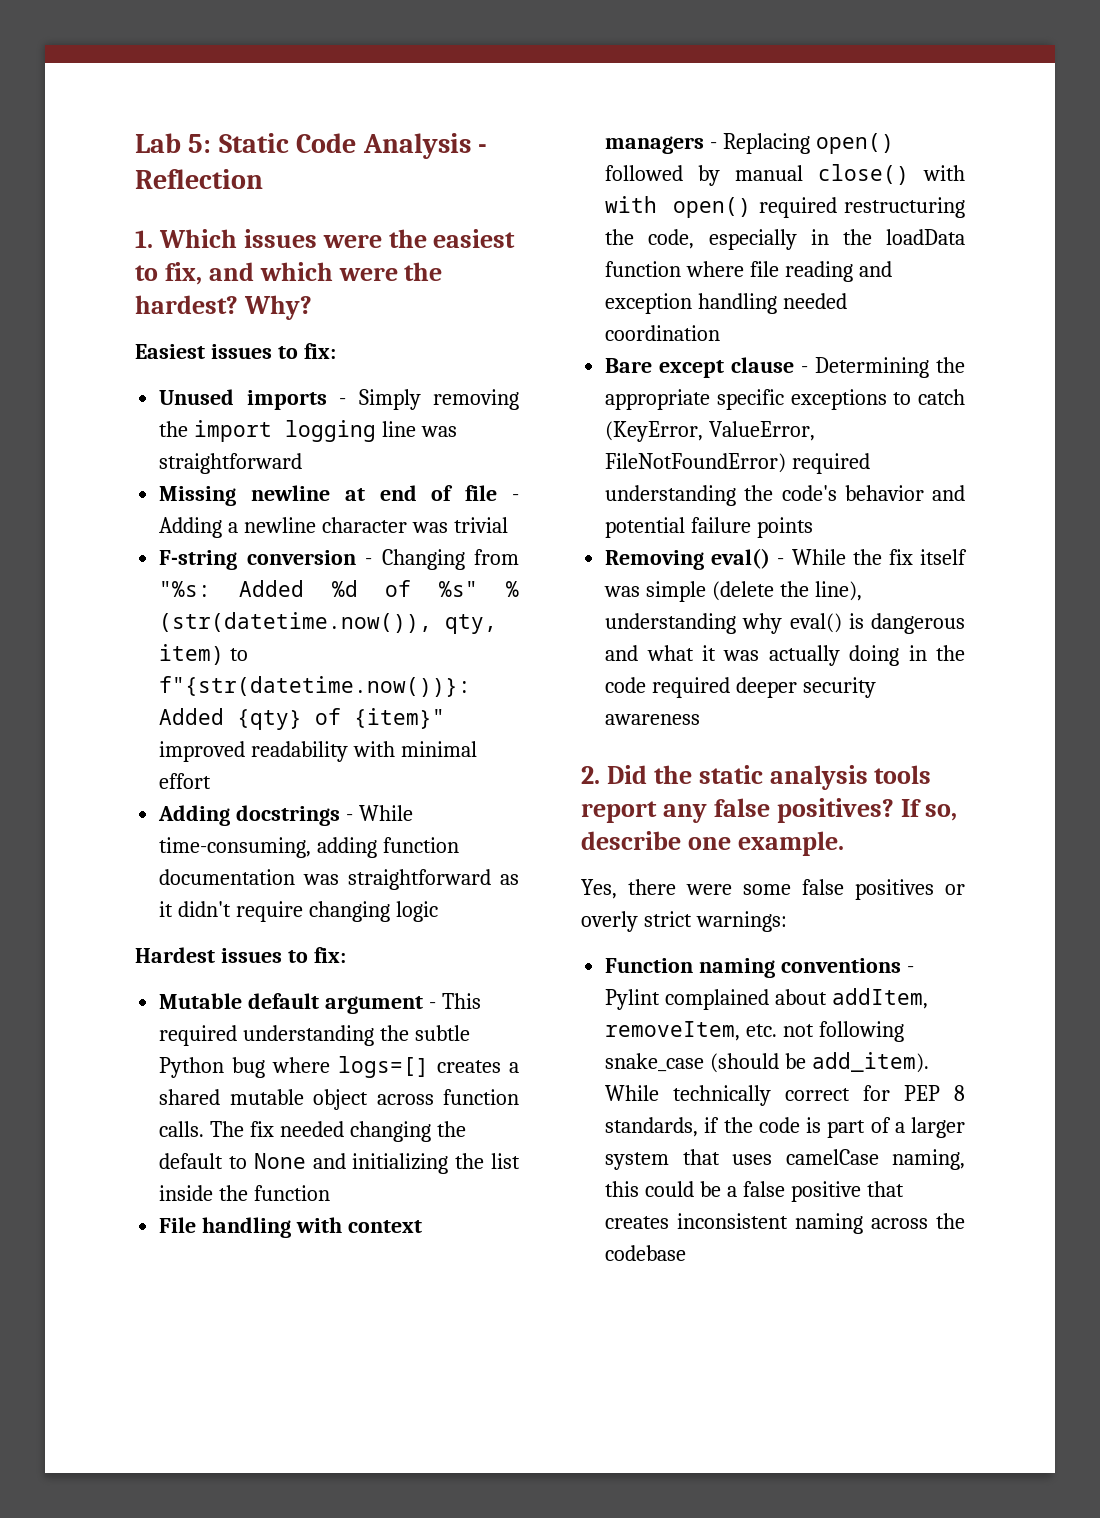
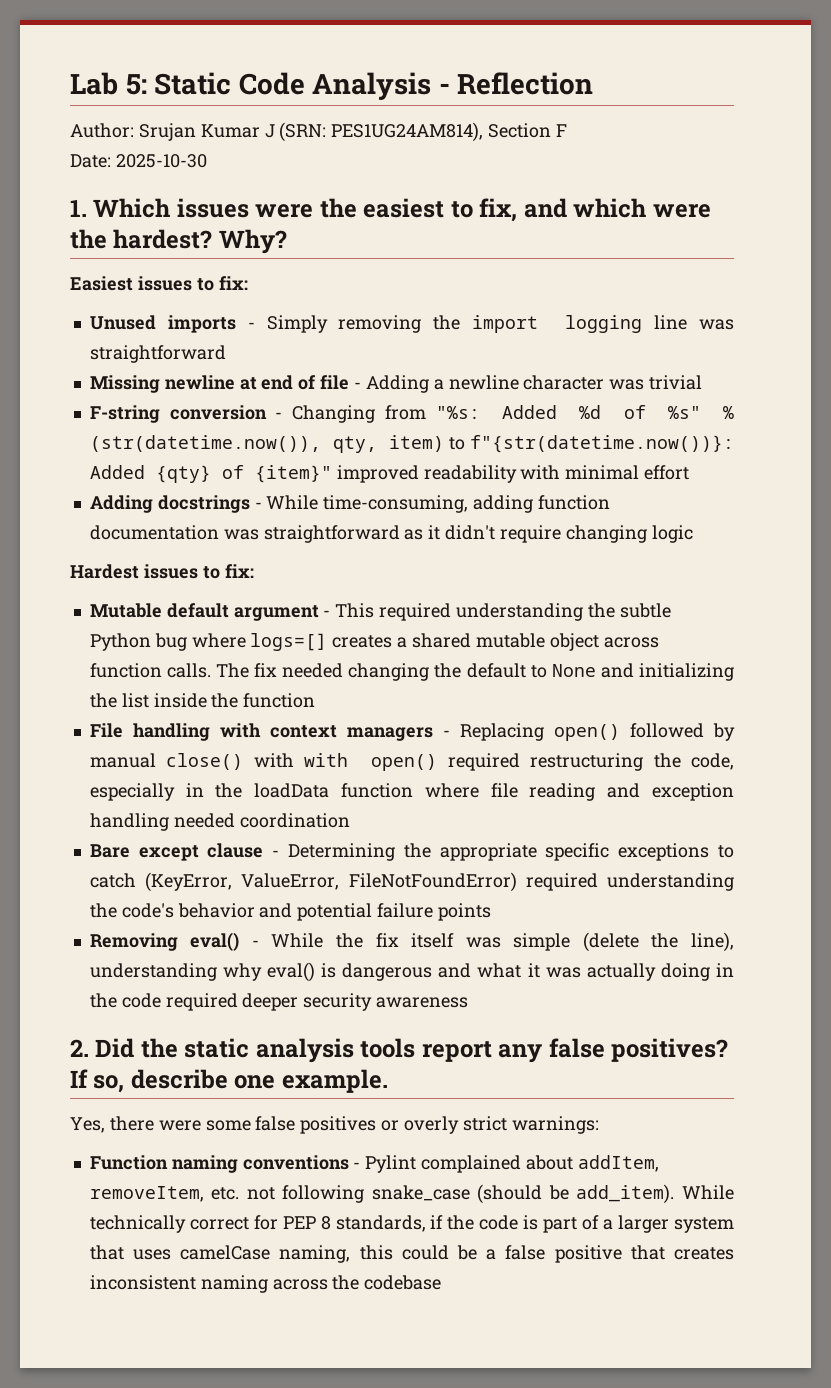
+ Author: Srujan Kumar J (SRN: PES1UG24AM814), Section F
+ Date: 2025-10-30

